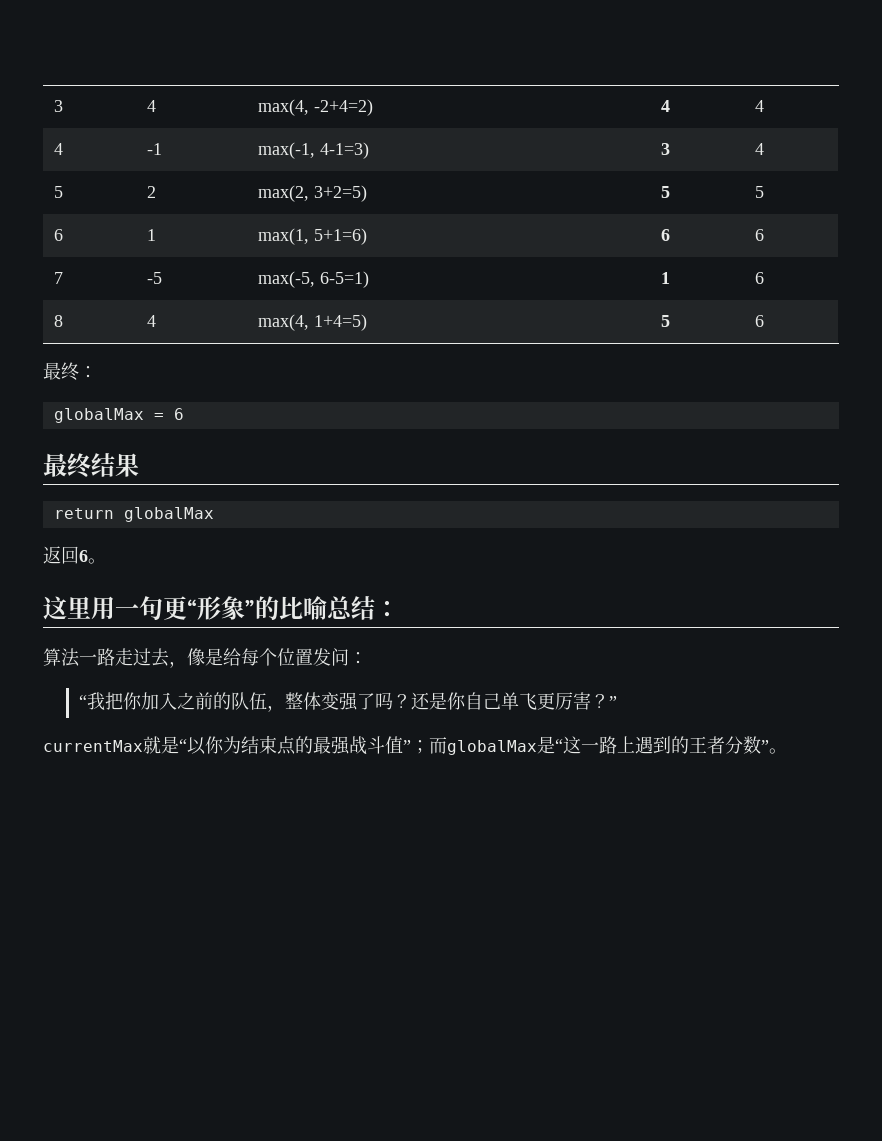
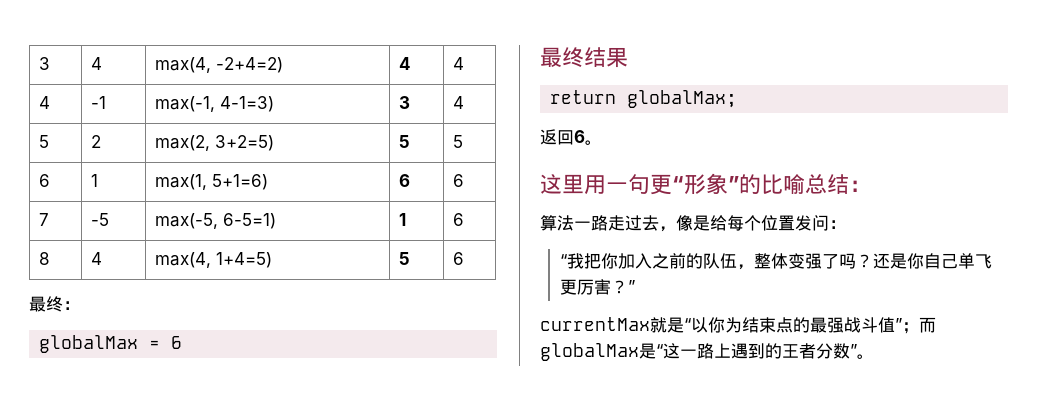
- return globalMax
+ return globalMax;

